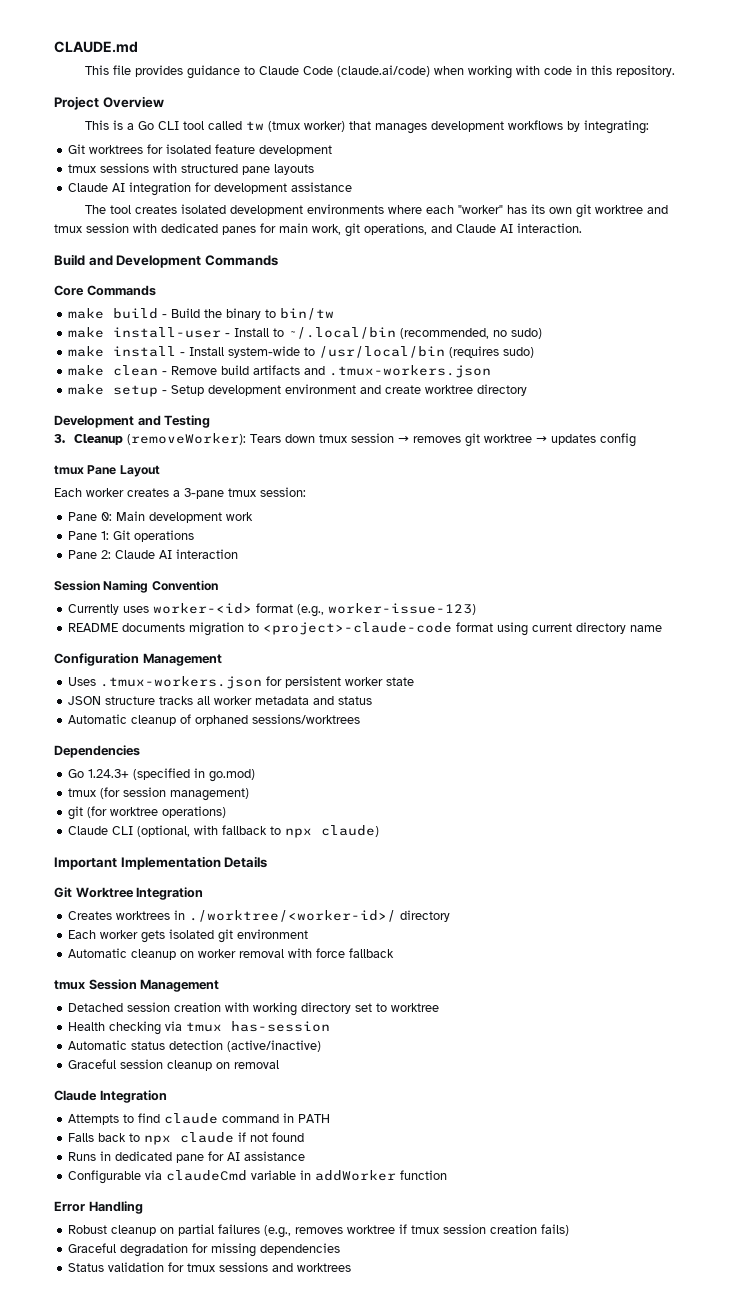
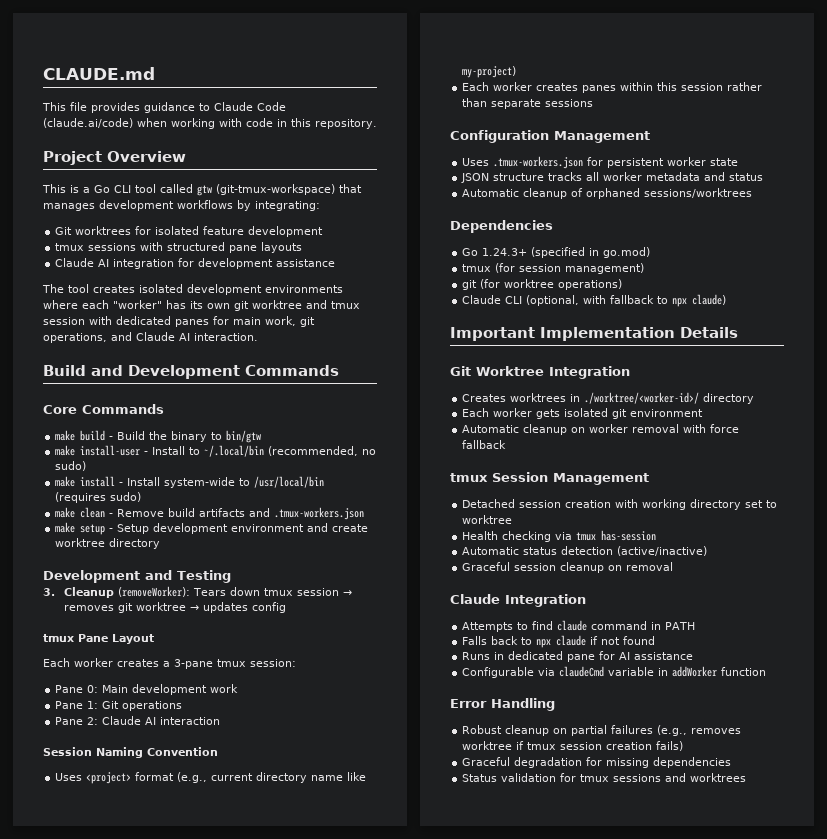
- This is a Go CLI tool called tw (tmux worker) that manages development workflows by integrating:
+ This is a Go CLI tool called gtw (git-tmux-workspace) that manages development workflows by integrating:
- make build - Build the binary to bin/tw
+ make build - Build the binary to bin/gtw
- Currently uses worker-<id> format (e.g., worker-issue-123)
- README documents migration to <project>-claude-code format using current directory name
+ Uses <project> format (e.g., current directory name like my-project)
+ Each worker creates panes within this session rather than separate sessions

